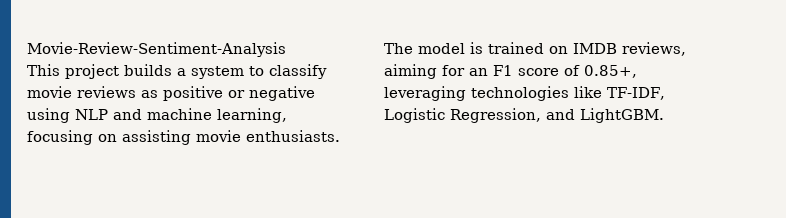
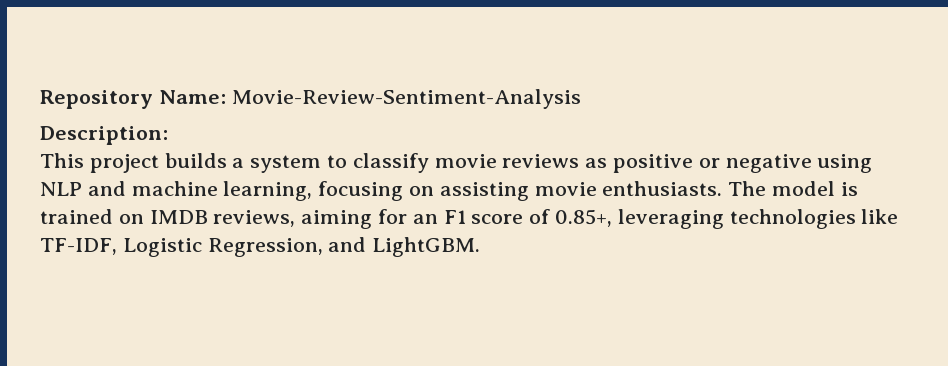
- Movie-Review-Sentiment-Analysis
+ Repository Name: Movie-Review-Sentiment-Analysis
+ Description:

